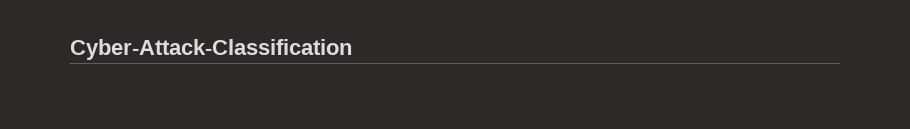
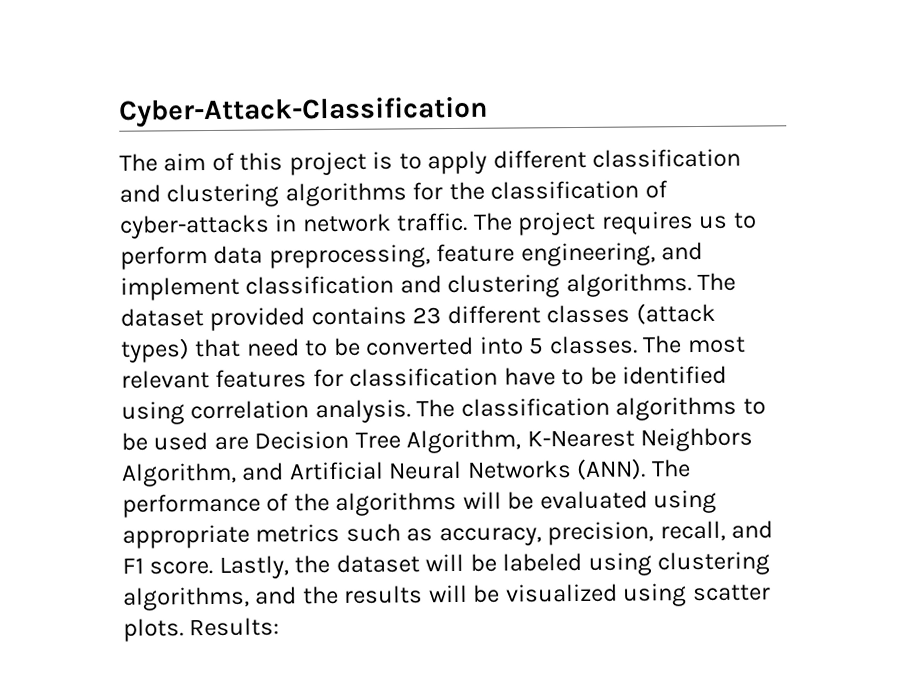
+ The aim of this project is to apply different classification and clustering algorithms for the classification of cyber-attacks in network traffic. The project requires us to perform data preprocessing, feature engineering, and implement classification and clustering algorithms. The dataset provided contains 23 different classes (attack types) that need to be converted into 5 classes. The most relevant features for classification have to be identified using correlation analysis. The classification algorithms to be used are Decision Tree Algorithm, K-Nearest Neighbors Algorithm, and Artificial Neural Networks (ANN). The performance of the algorithms will be evaluated using appropriate metrics such as accuracy, precision, recall, and F1 score. Lastly, the dataset will be labeled using clustering algorithms, and the results will be visualized using scatter plots. Results:

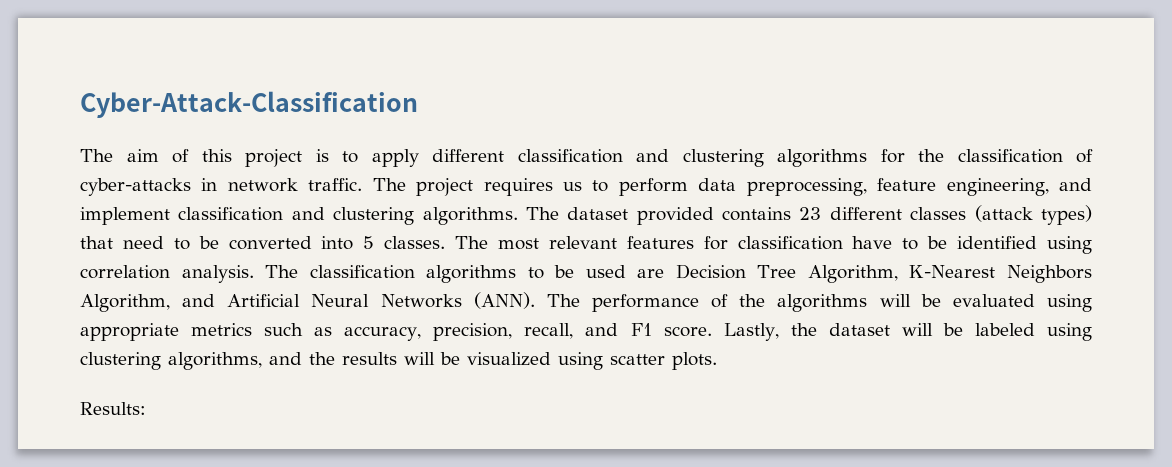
- Lastly, the dataset will be labeled using clustering algorithms, and the results will be visualized using scatter plots. Results:
+ Lastly, the dataset will be labeled using clustering algorithms, and the results will be visualized using scatter plots.
+ Results:

